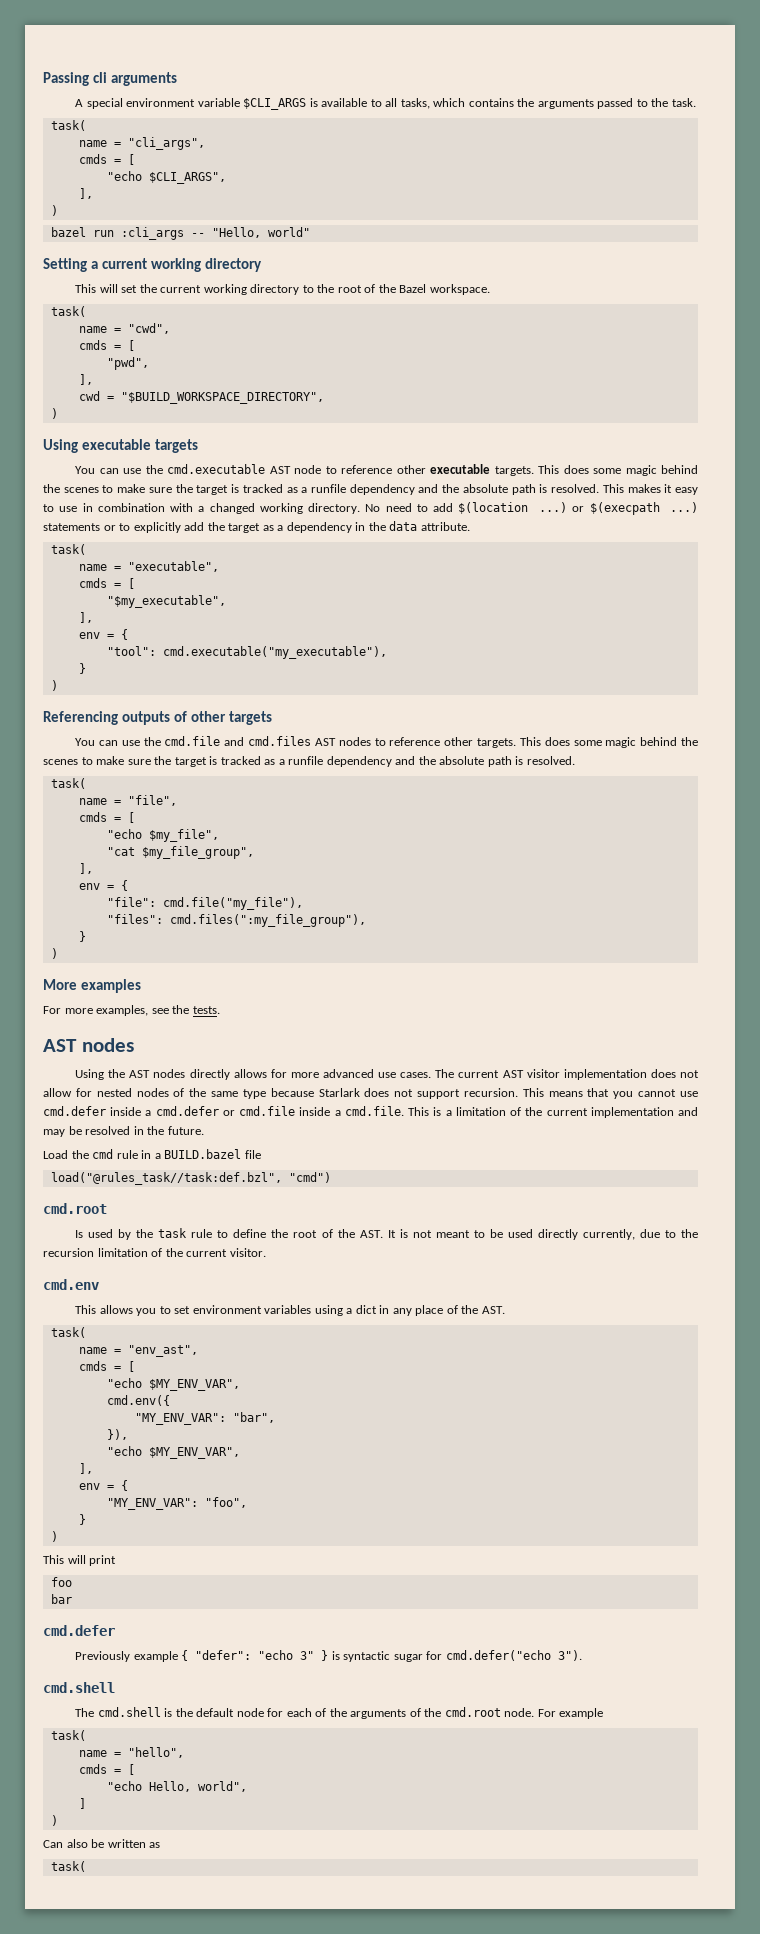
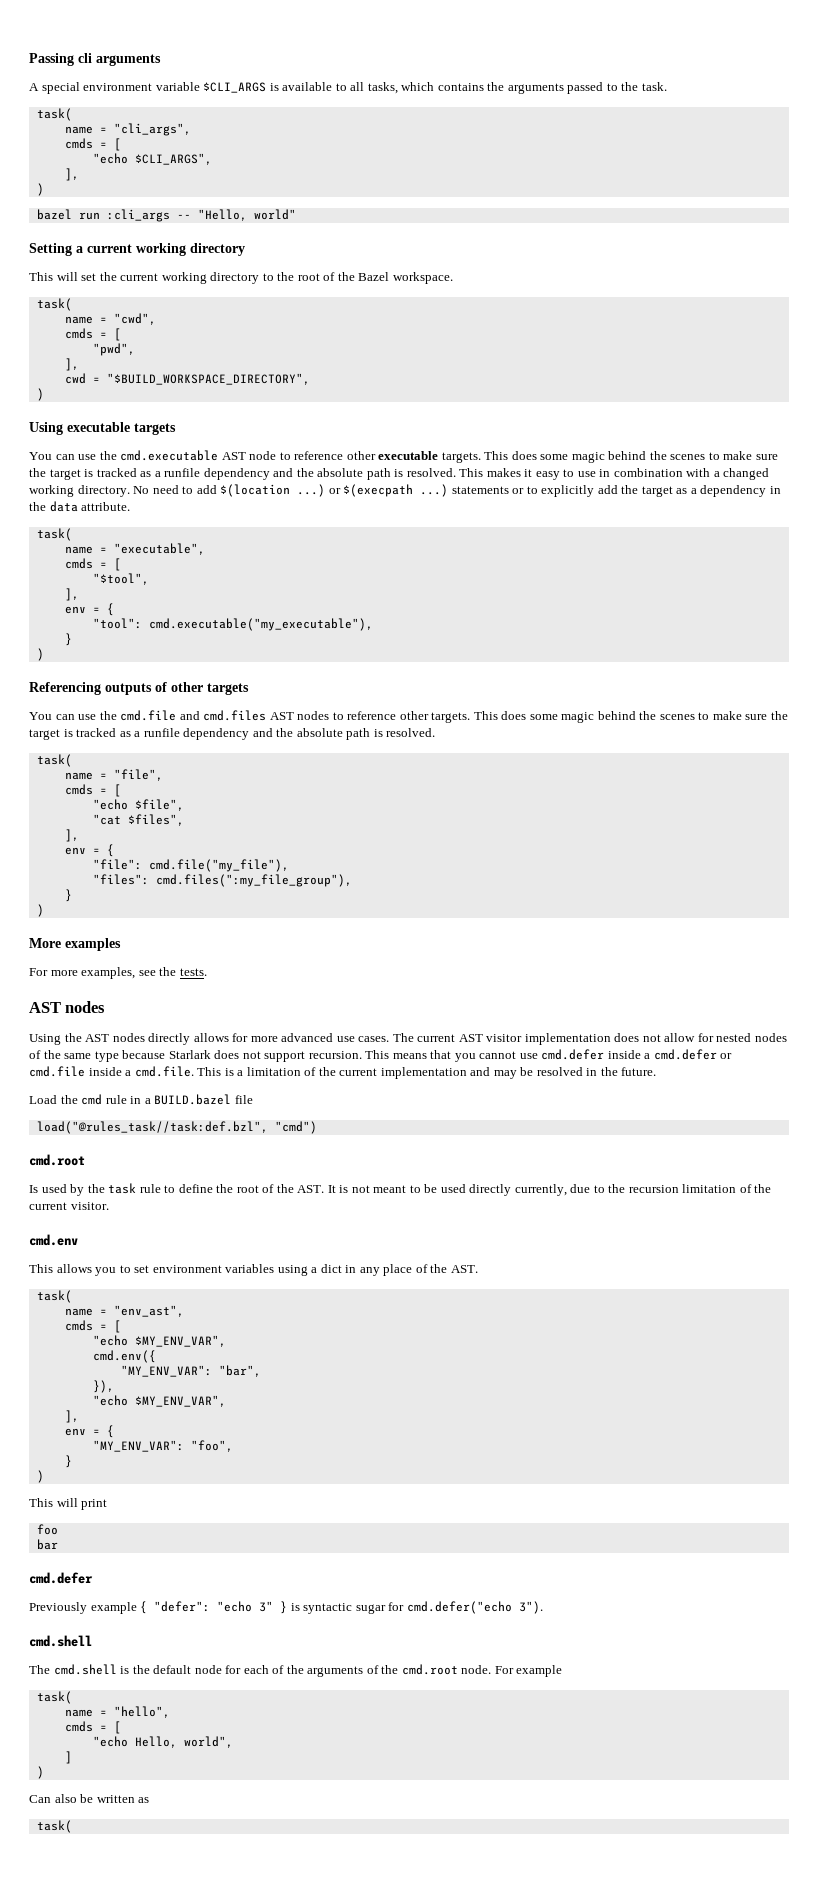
- "$my_executable",
+ "$tool",
- "echo $my_file",
+ "echo $file",
- "cat $my_file_group",
+ "cat $files",

